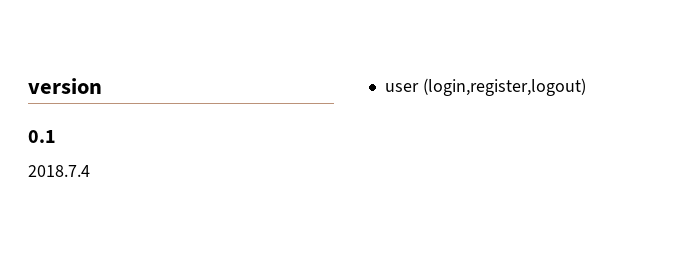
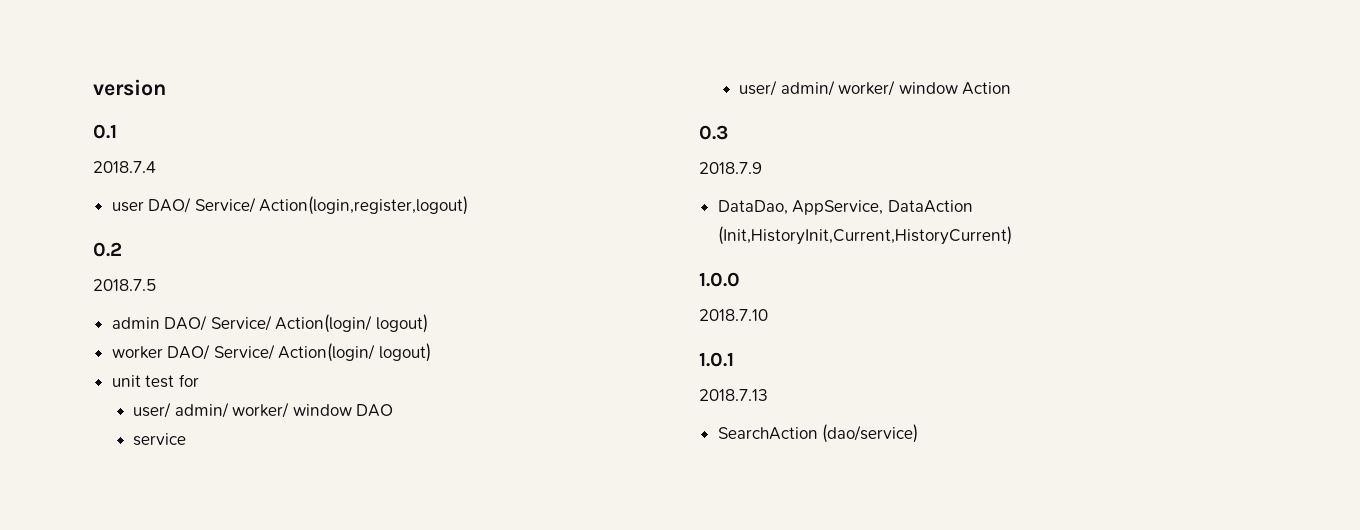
- user (login,register,logout)
+ user DAO/ Service/ Action(login,register,logout)
+ 0.2
+ 2018.7.5
+ admin DAO/ Service/ Action(login/ logout)
+ worker DAO/ Service/ Action(login/ logout)
+ unit test for
+ user/ admin/ worker/ window DAO
+ service
+ user/ admin/ worker/ window Action
+ 0.3
+ 2018.7.9
+ DataDao, AppService, DataAction (Init,HistoryInit,Current,HistoryCurrent)
+ 1.0.0
+ 2018.7.10
+ 1.0.1
+ 2018.7.13
+ SearchAction (dao/service)

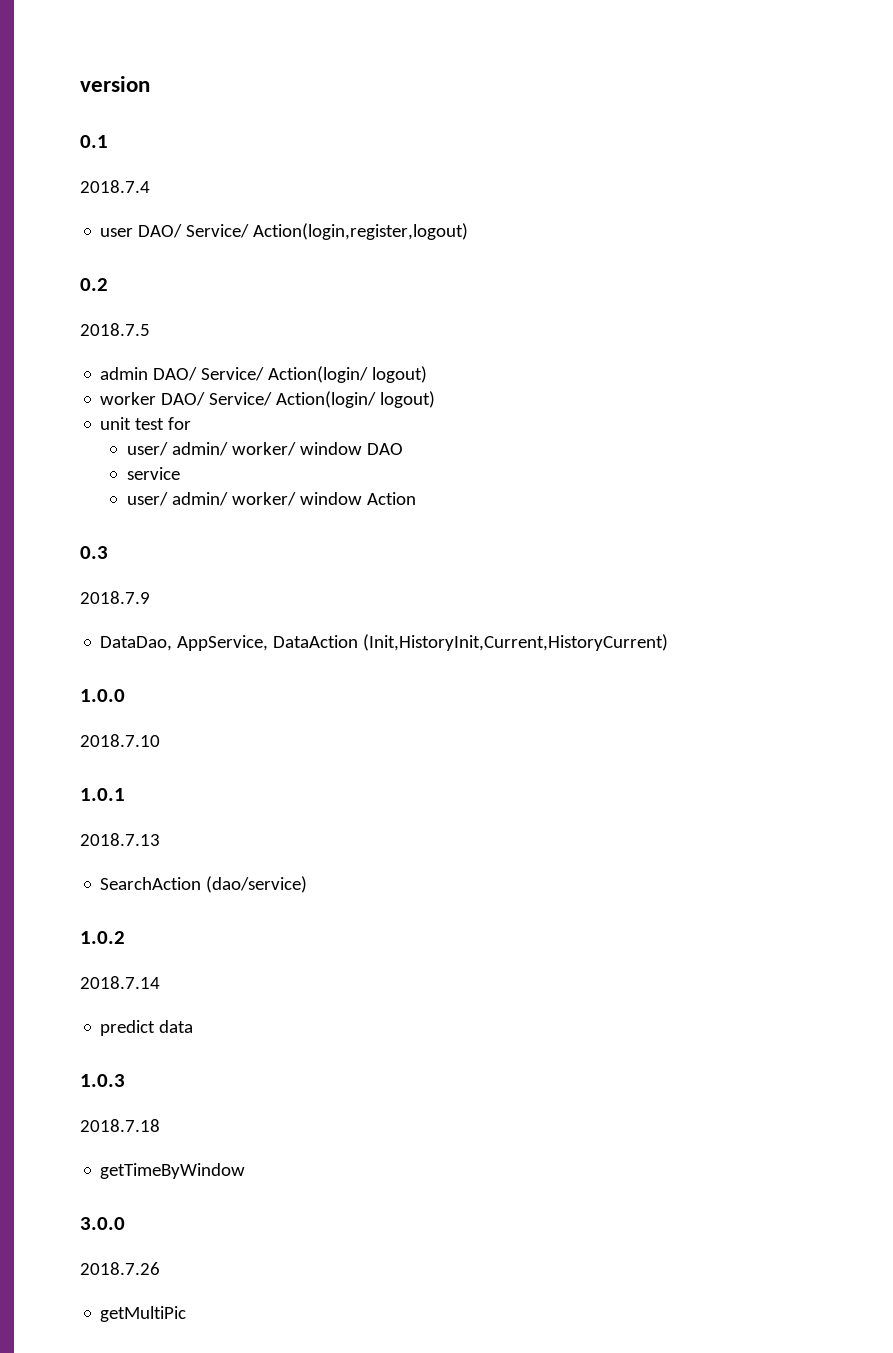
+ 1.0.2
+ 2018.7.14
+ predict data
+ 1.0.3
+ 2018.7.18
+ getTimeByWindow
+ 3.0.0
+ 2018.7.26
+ getMultiPic

